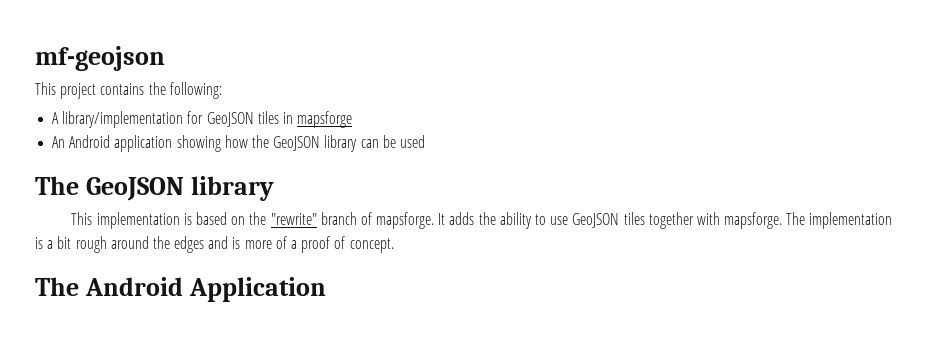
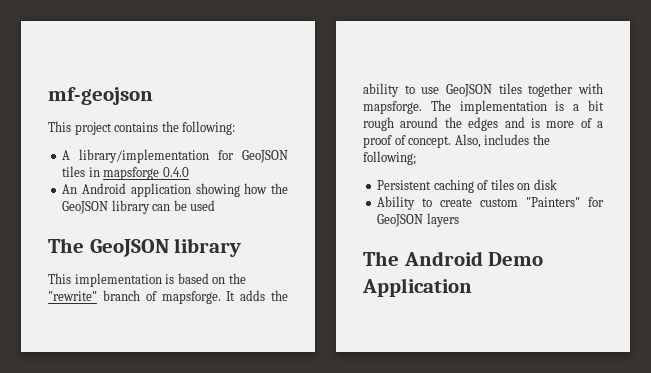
- A library/implementation for GeoJSON tiles in mapsforge
+ A library/implementation for GeoJSON tiles in mapsforge 0.4.0
+ Also, includes the following;
+ Persistent caching of tiles on disk
+ Ability to create custom "Painters" for GeoJSON layers
- The Android Application
+ The Android Demo Application

